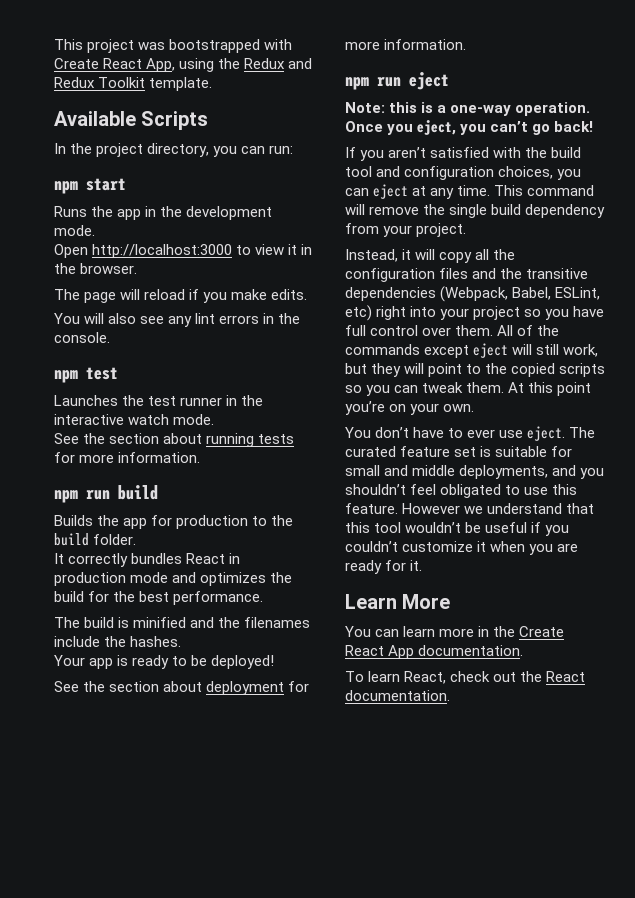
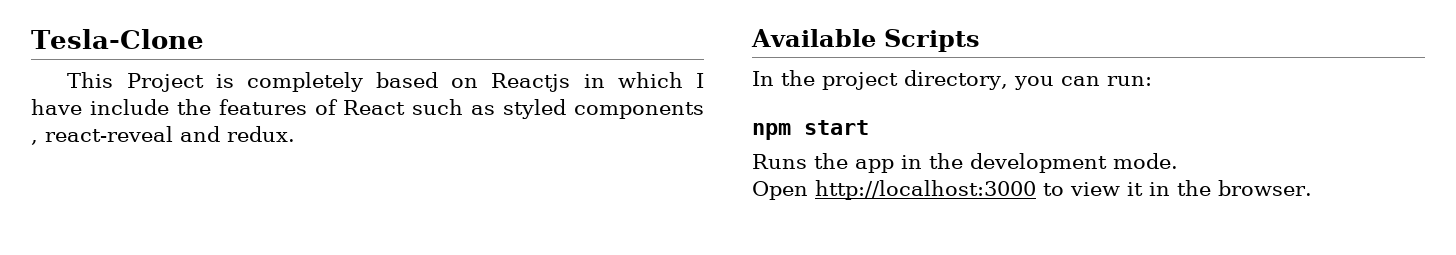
- This project was bootstrapped with Create React App, using the Redux and Redux Toolkit template.
+ Tesla-Clone
+ This Project is completely based on Reactjs in which I have include the features of React such as styled components , react-reveal and redux.
- The page will reload if you make edits.
- You will also see any lint errors in the console.
- npm test
- Launches the test runner in the interactive watch mode.
- See the section about running tests for more information.
- npm run build
- Builds the app for production to the build folder.
- It correctly bundles React in production mode and optimizes the build for the best performance.
- The build is minified and the filenames include the hashes.
- Your app is ready to be deployed!
- See the section about deployment for more information.
- npm run eject
- Note: this is a one-way operation. Once you eject, you can’t go back!
- If you aren’t satisfied with the build tool and configuration choices, you can eject at any time. This command will remove the single build dependency from your project.
- Instead, it will copy all the configuration files and the transitive dependencies (Webpack, Babel, ESLint, etc) right into your project so you have full control over them. All of the commands except eject will still work, but they will point to the copied scripts so you can tweak them. At this point you’re on your own.
- You don’t have to ever use eject. The curated feature set is suitable for small and middle deployments, and you shouldn’t feel obligated to use this feature. However we understand that this tool wouldn’t be useful if you couldn’t customize it when you are ready for it.
- Learn More
- You can learn more in the Create React App documentation.
- To learn React, check out the React documentation.

